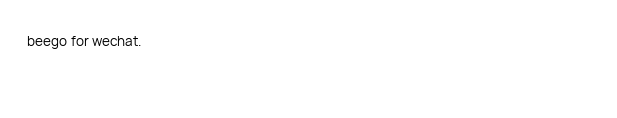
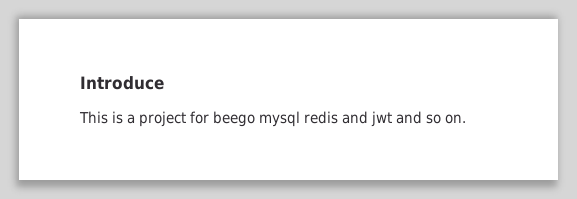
- beego for wechat.
+ Introduce
+ This is a project for beego mysql redis and jwt and so on.

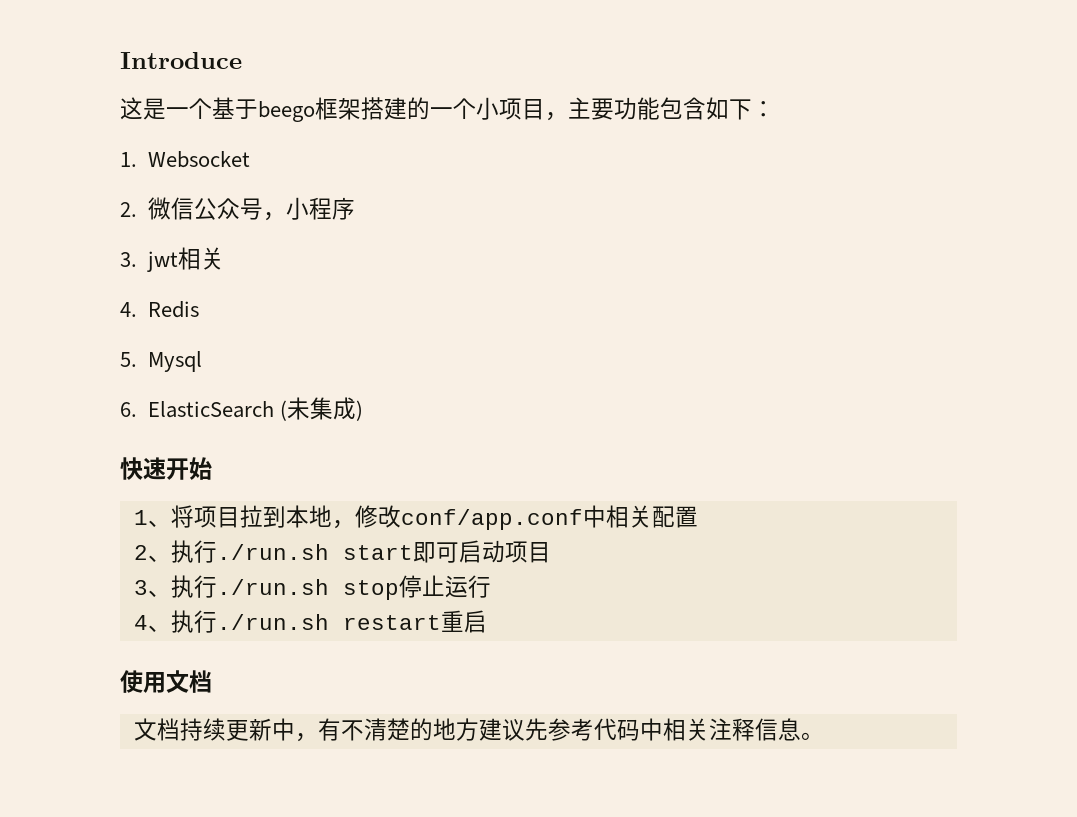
- This is a project for beego mysql redis and jwt and so on.
+ 这是一个基于beego框架搭建的一个小项目，主要功能包含如下：
+ 1. Websocket
+ 2.微信公众号，小程序
+ 3. jwt相关
+ 4. Redis
+ 5. Mysql
+ 6. ElasticSearch (未集成)
+ 快速开始
+ 1、将项目拉到本地，修改conf/app.conf中相关配置
+ 2、执行./run.sh start即可启动项目
+ 3、执行./run.sh stop停止运行
+ 4、执行./run.sh restart重启
+ 使用文档
+ 文档持续更新中，有不清楚的地方建议先参考代码中相关注释信息。

